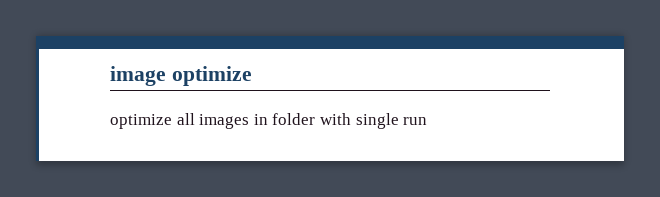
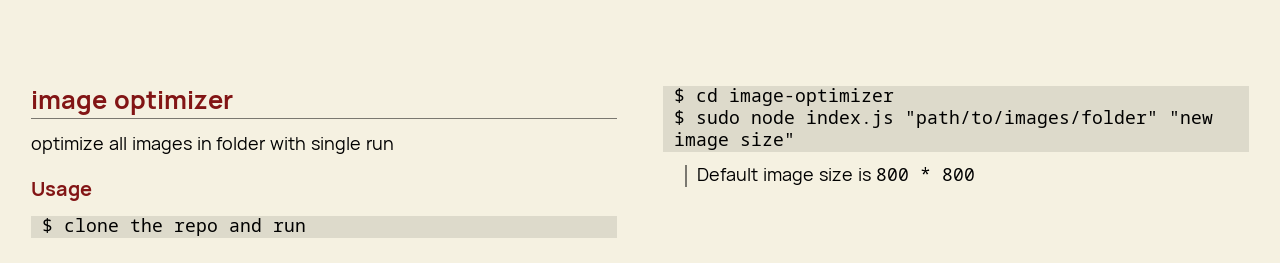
- image optimize
+ image optimizer
+ Usage
+ $ clone the repo and run
+ $ cd image-optimizer
+ $ sudo node index.js "path/to/images/folder" "new image size"
+ Default image size is 800 * 800

